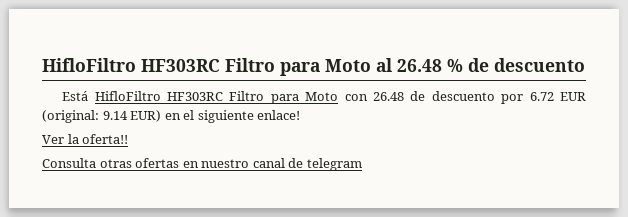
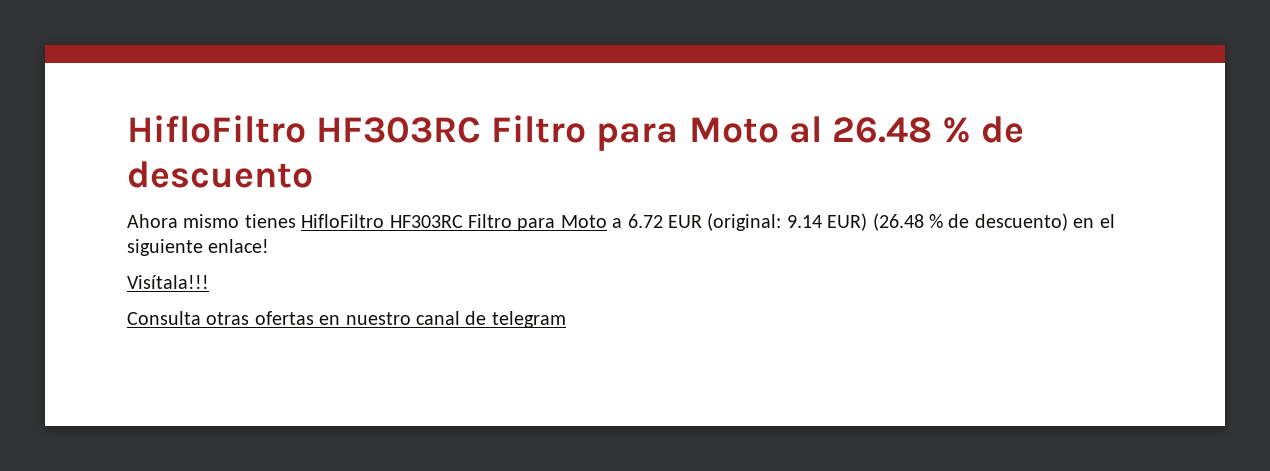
- Está HifloFiltro HF303RC Filtro para Moto con 26.48 de descuento por 6.72 EUR (original: 9.14 EUR) en el siguiente enlace!
+ Ahora mismo tienes HifloFiltro HF303RC Filtro para Moto a 6.72 EUR (original: 9.14 EUR) (26.48 % de descuento) en el siguiente enlace!
- Ver la oferta!!
+ Visítala!!!

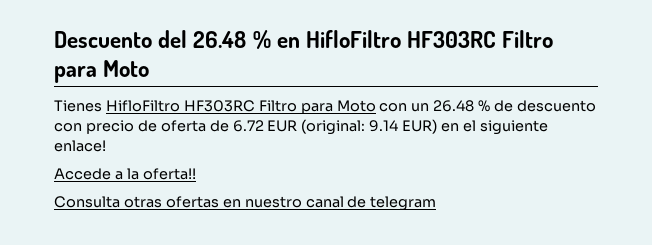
- HifloFiltro HF303RC Filtro para Moto al 26.48 % de descuento
- Ahora mismo tienes HifloFiltro HF303RC Filtro para Moto a 6.72 EUR (original: 9.14 EUR) (26.48 % de descuento) en el siguiente enlace!
+ Descuento del 26.48 % en HifloFiltro HF303RC Filtro para Moto
+ Tienes HifloFiltro HF303RC Filtro para Moto con un 26.48 % de descuento con precio de oferta de 6.72 EUR (original: 9.14 EUR) en el siguiente enlace!
- Visítala!!!
+ Accede a la oferta!!

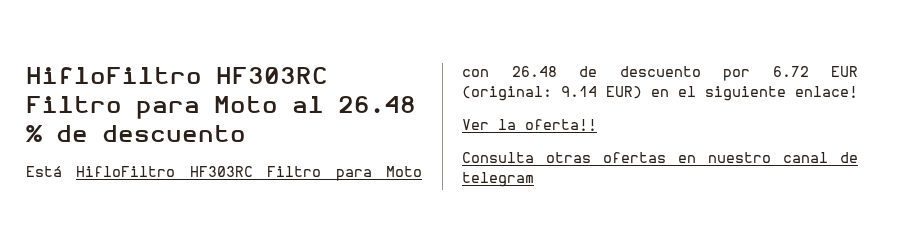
- Descuento del 26.48 % en HifloFiltro HF303RC Filtro para Moto
- Tienes HifloFiltro HF303RC Filtro para Moto con un 26.48 % de descuento con precio de oferta de 6.72 EUR (original: 9.14 EUR) en el siguiente enlace!
+ HifloFiltro HF303RC Filtro para Moto al 26.48 % de descuento
+ Está HifloFiltro HF303RC Filtro para Moto con 26.48 de descuento por 6.72 EUR (original: 9.14 EUR) en el siguiente enlace!
- Accede a la oferta!!
+ Ver la oferta!!

